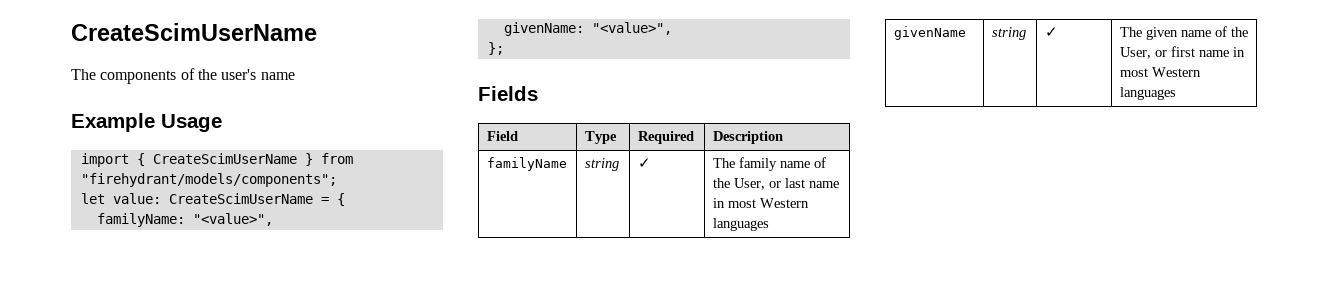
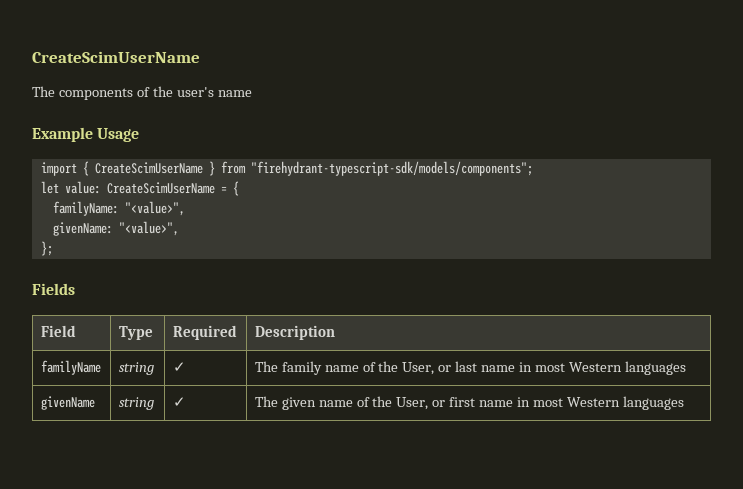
- import { CreateScimUserName } from "firehydrant/models/components";
+ import { CreateScimUserName } from "firehydrant-typescript-sdk/models/components";

